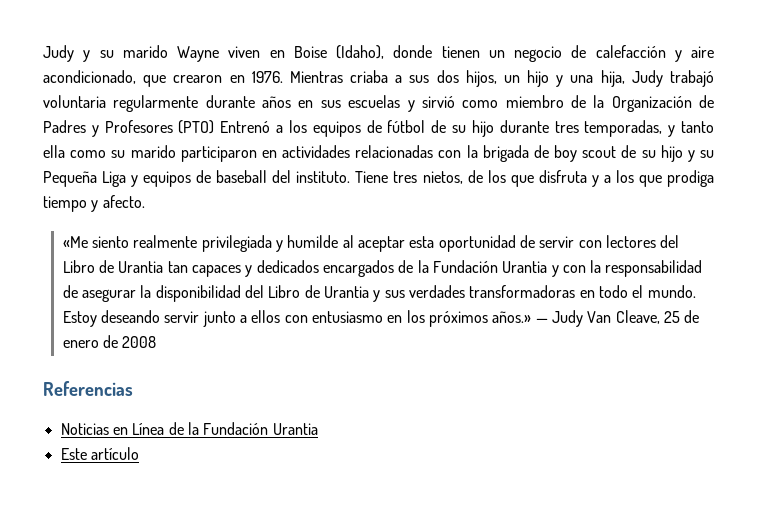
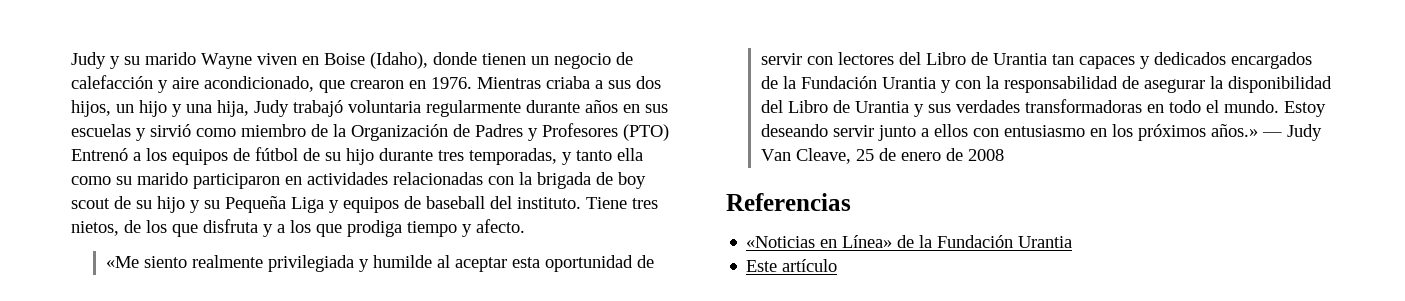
- Noticias en Línea de la Fundación Urantia
+ «Noticias en Línea» de la Fundación Urantia

